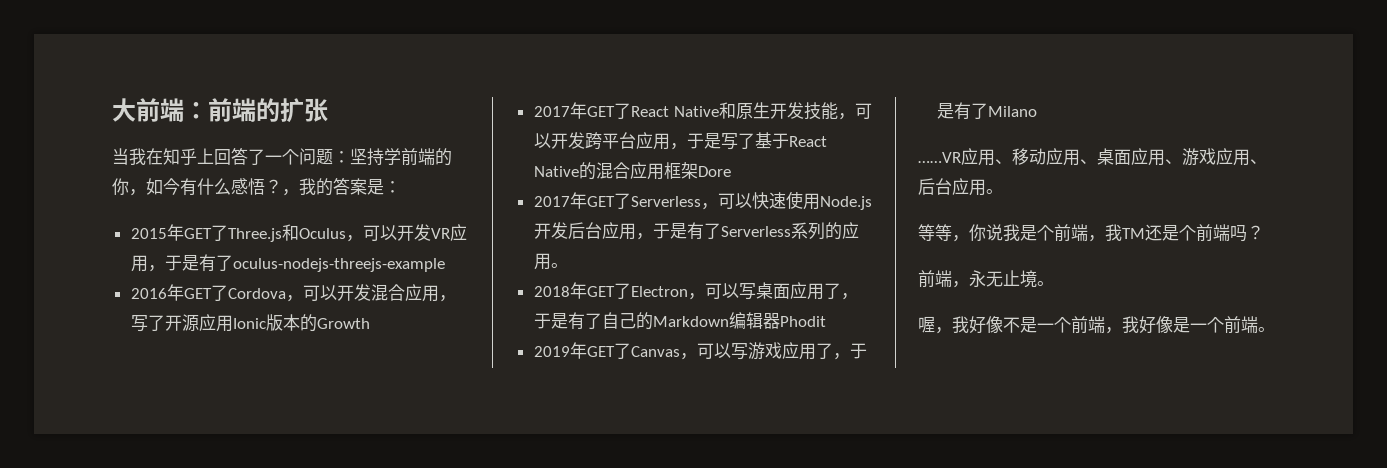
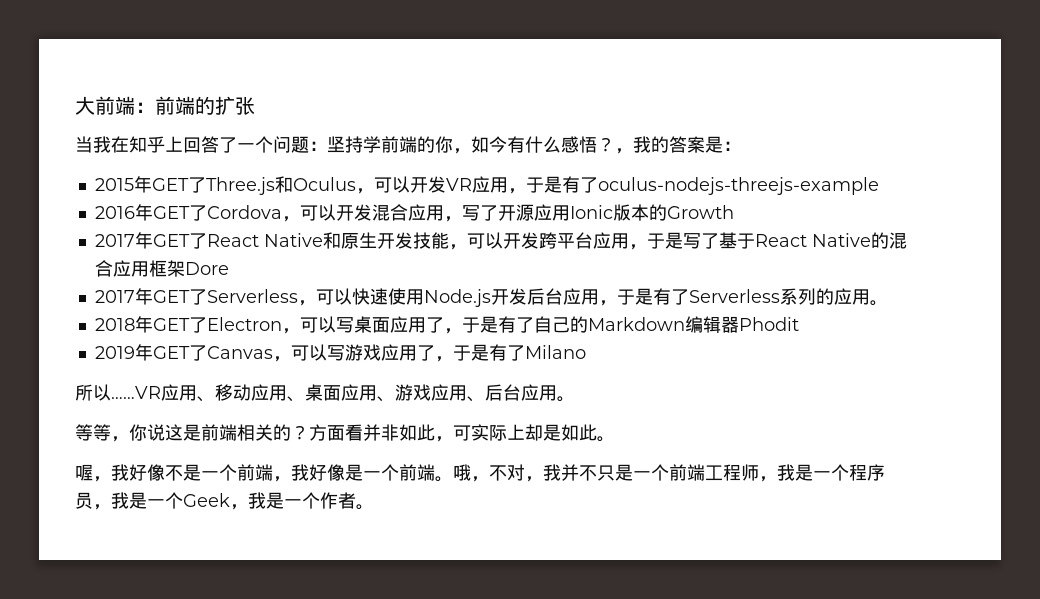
- ……VR应用、移动应用、桌面应用、游戏应用、后台应用。
+ 所以……VR应用、移动应用、桌面应用、游戏应用、后台应用。
- 等等，你说我是个前端，我TM还是个前端吗？
- 前端，永无止境。
+ 等等，你说这是前端相关的？方面看并非如此，可实际上却是如此。
+ 哦，不对，我并不只是一个前端工程师，我是一个程序员，我是一个Geek，我是一个作者。

